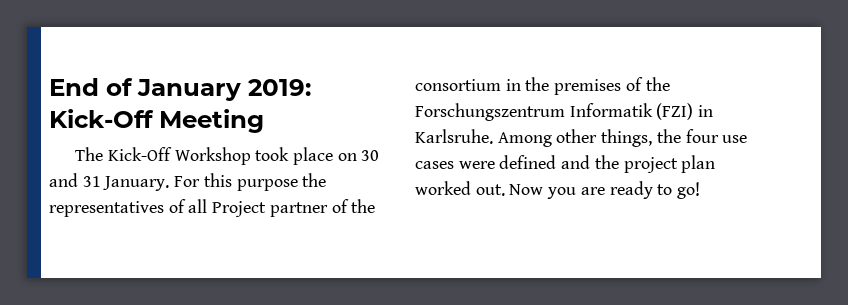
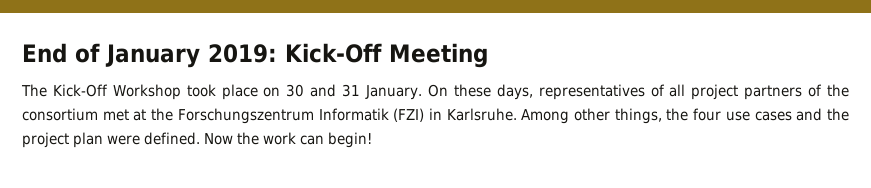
- For this purpose the representatives of all Project partner of the consortium in the premises of the Forschungszentrum Informatik (FZI) in Karlsruhe.
+ On these days, representatives of all project partners of the consortium met at the Forschungszentrum Informatik (FZI) in Karlsruhe.
- Among other things, the four use cases were defined and the project plan worked out. Now you are ready to go!
+ Among other things, the four use cases and the project plan were defined. Now the work can begin!

